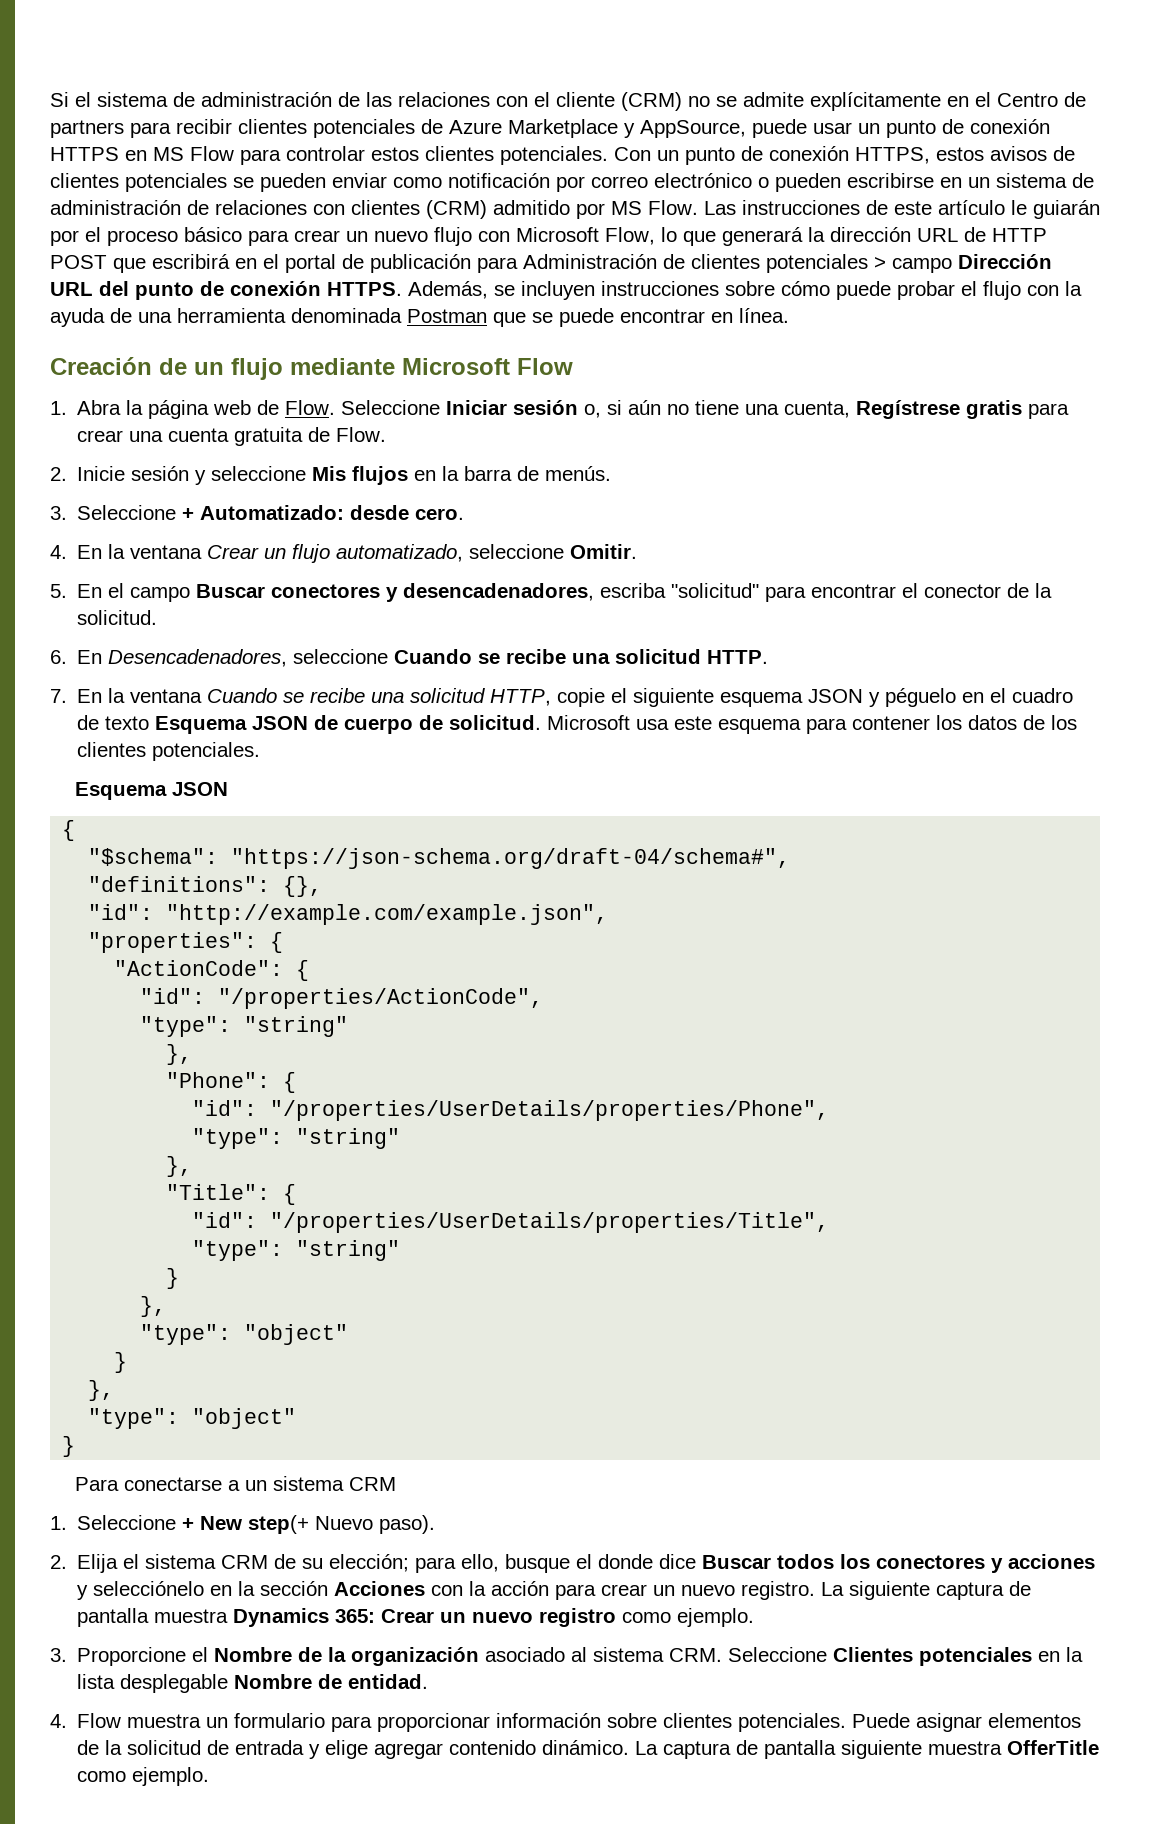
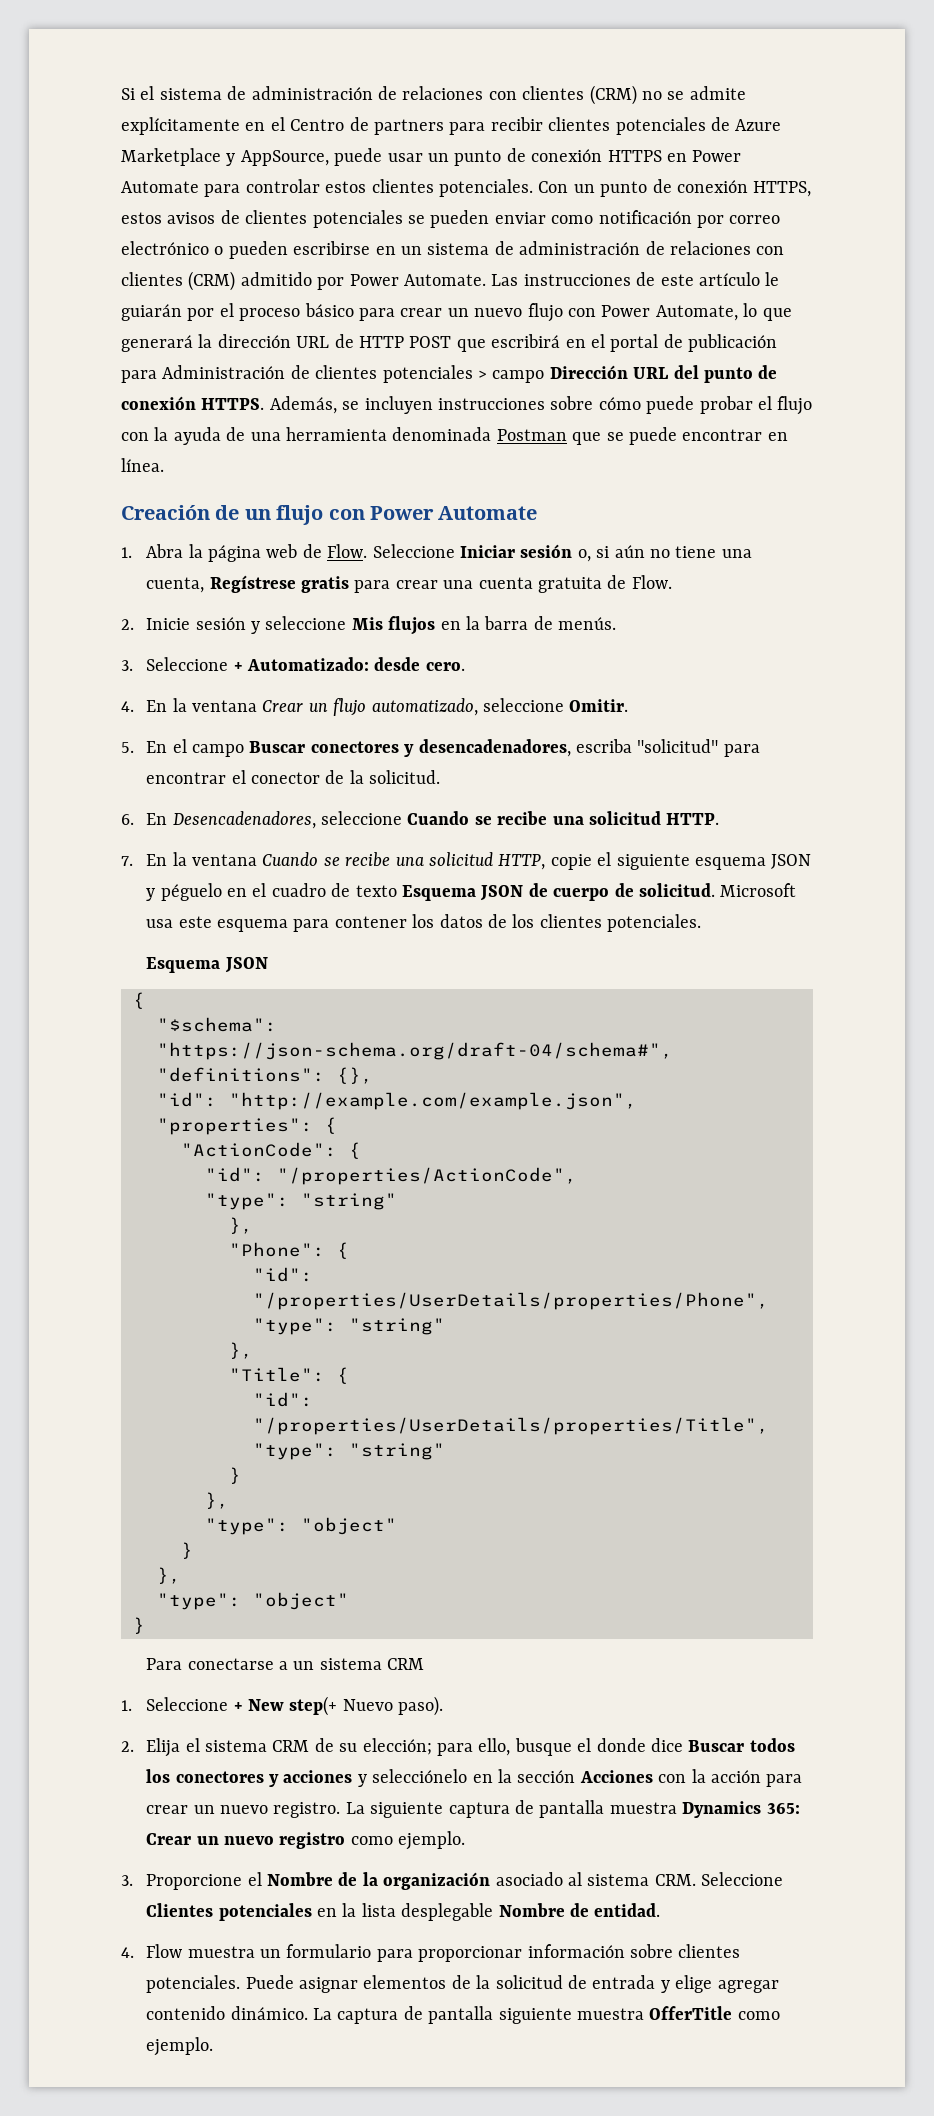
- Si el sistema de administración de las relaciones con el cliente (CRM) no se admite explícitamente en el Centro de partners para recibir clientes potenciales de Azure Marketplace y AppSource, puede usar un punto de conexión HTTPS en MS Flow para controlar estos clientes potenciales.
+ Si el sistema de administración de relaciones con clientes (CRM) no se admite explícitamente en el Centro de partners para recibir clientes potenciales de Azure Marketplace y AppSource, puede usar un punto de conexión HTTPS en Power Automate para controlar estos clientes potenciales.
- Con un punto de conexión HTTPS, estos avisos de clientes potenciales se pueden enviar como notificación por correo electrónico o pueden escribirse en un sistema de administración de relaciones con clientes (CRM) admitido por MS Flow.
+ Con un punto de conexión HTTPS, estos avisos de clientes potenciales se pueden enviar como notificación por correo electrónico o pueden escribirse en un sistema de administración de relaciones con clientes (CRM) admitido por Power Automate.
- Las instrucciones de este artículo le guiarán por el proceso básico para crear un nuevo flujo con Microsoft Flow, lo que generará la dirección URL de HTTP POST que escribirá en el portal de publicación para Administración de clientes potenciales > campo Dirección URL del punto de conexión HTTPS.
+ Las instrucciones de este artículo le guiarán por el proceso básico para crear un nuevo flujo con Power Automate, lo que generará la dirección URL de HTTP POST que escribirá en el portal de publicación para Administración de clientes potenciales > campo Dirección URL del punto de conexión HTTPS.
- Creación de un flujo mediante Microsoft Flow
+ Creación de un flujo con Power Automate

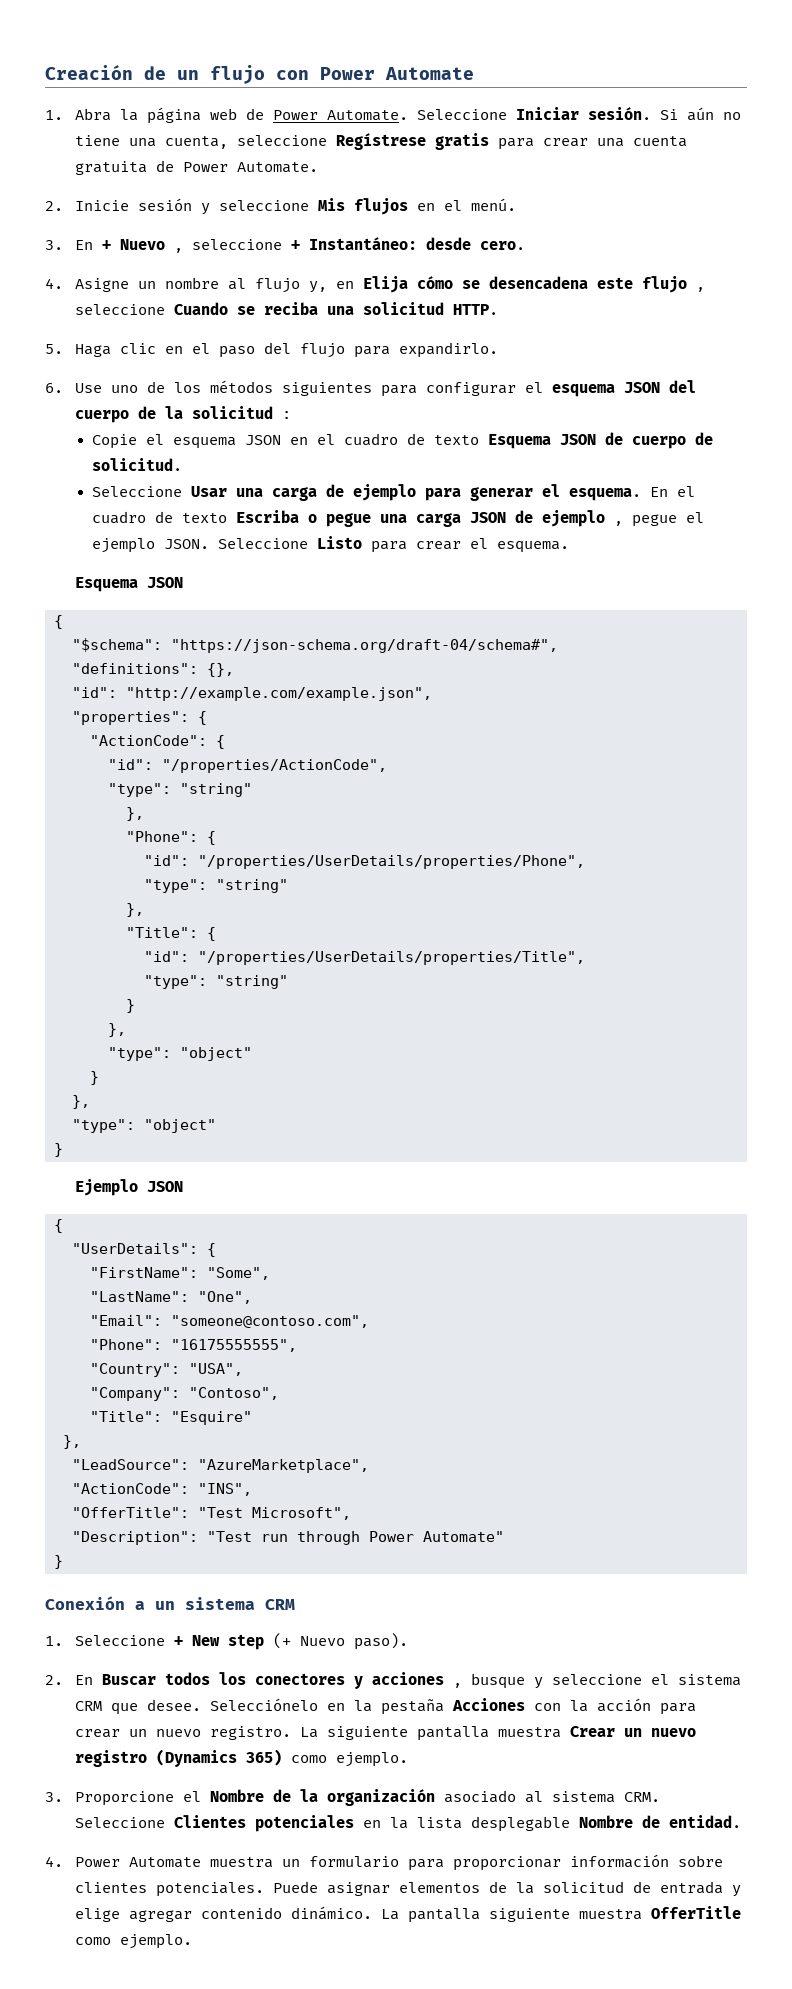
- Si el sistema de administración de relaciones con clientes (CRM) no se admite explícitamente en el Centro de partners para recibir clientes potenciales de Azure Marketplace y AppSource, puede usar un punto de conexión HTTPS en Power Automate para controlar estos clientes potenciales. Con un punto de conexión HTTPS, estos avisos de clientes potenciales se pueden enviar como notificación por correo electrónico o pueden escribirse en un sistema de administración de relaciones con clientes (CRM) admitido por Power Automate. Las instrucciones de este artículo le guiarán por el proceso básico para crear un nuevo flujo con Power Automate, lo que generará la dirección URL de HTTP POST que escribirá en el portal de publicación para Administración de clientes potenciales > campo Dirección URL del punto de conexión HTTPS. Además, se incluyen instrucciones sobre cómo puede probar el flujo con la ayuda de una herramienta denominada Postman que se puede encontrar en línea.
- 1. Abra la página web de Flow. Seleccione Iniciar sesión o, si aún no tiene una cuenta, Regístrese gratis para crear una cuenta gratuita de Flow.
+ 1. Abra la página web de Power Automate. Seleccione Iniciar sesión. Si aún no tiene una cuenta, seleccione Regístrese gratis para crear una cuenta gratuita de Power Automate.
- 2. Inicie sesión y seleccione Mis flujos en la barra de menús.
- 3. Seleccione + Automatizado: desde cero.
- 4. En la ventana Crear un flujo automatizado, seleccione Omitir.
- 5. En el campo Buscar conectores y desencadenadores, escriba "solicitud" para encontrar el conector de la solicitud.
- 6. En Desencadenadores, seleccione Cuando se recibe una solicitud HTTP.
+ 2. Inicie sesión y seleccione Mis flujos en el menú.
+ 3. En + Nuevo , seleccione + Instantáneo: desde cero.
+ 4. Asigne un nombre al flujo y, en Elija cómo se desencadena este flujo , seleccione Cuando se reciba una solicitud HTTP.
- 7. En la ventana Cuando se recibe una solicitud HTTP, copie el siguiente esquema JSON y péguelo en el cuadro de texto Esquema JSON de cuerpo de solicitud. Microsoft usa este esquema para contener los datos de los clientes potenciales.
+ 5. Haga clic en el paso del flujo para expandirlo.
+ 6. Use uno de los métodos siguientes para configurar el esquema JSON del cuerpo de la solicitud :
+ Copie el esquema JSON en el cuadro de texto Esquema JSON de cuerpo de solicitud.
+ Seleccione Usar una carga de ejemplo para generar el esquema. En el cuadro de texto Escriba o pegue una carga JSON de ejemplo , pegue el ejemplo JSON. Seleccione Listo para crear el esquema.
- Para conectarse a un sistema CRM
+ Ejemplo JSON
+ {
+ "UserDetails": {
+ "FirstName": "Some",
+ "LastName": "One",
+ "Email": "someone@contoso.com",
+ "Phone": "16175555555",
+ "Country": "USA",
+ "Company": "Contoso",
+ "Title": "Esquire"
+ },
+ "LeadSource": "AzureMarketplace",
+ "ActionCode": "INS",
+ "OfferTitle": "Test Microsoft",
+ "Description": "Test run through Power Automate"
+ }
+ Conexión a un sistema CRM
- 1. Seleccione + New step(+ Nuevo paso).
+ 1. Seleccione + New step (+ Nuevo paso).
- 2. Elija el sistema CRM de su elección; para ello, busque el donde dice Buscar todos los conectores y acciones y selecciónelo en la sección Acciones con la acción para crear un nuevo registro.
+ 2. En Buscar todos los conectores y acciones , busque y seleccione el sistema CRM que desee. Selecciónelo en la pestaña Acciones con la acción para crear un nuevo registro.
- La siguiente captura de pantalla muestra Dynamics 365: Crear un nuevo registro como ejemplo.
+ La siguiente pantalla muestra Crear un nuevo registro (Dynamics 365) como ejemplo.
- 4. Flow muestra un formulario para proporcionar información sobre clientes potenciales.
+ 4. Power Automate muestra un formulario para proporcionar información sobre clientes potenciales.
- La captura de pantalla siguiente muestra OfferTitle como ejemplo.
+ La pantalla siguiente muestra OfferTitle como ejemplo.

